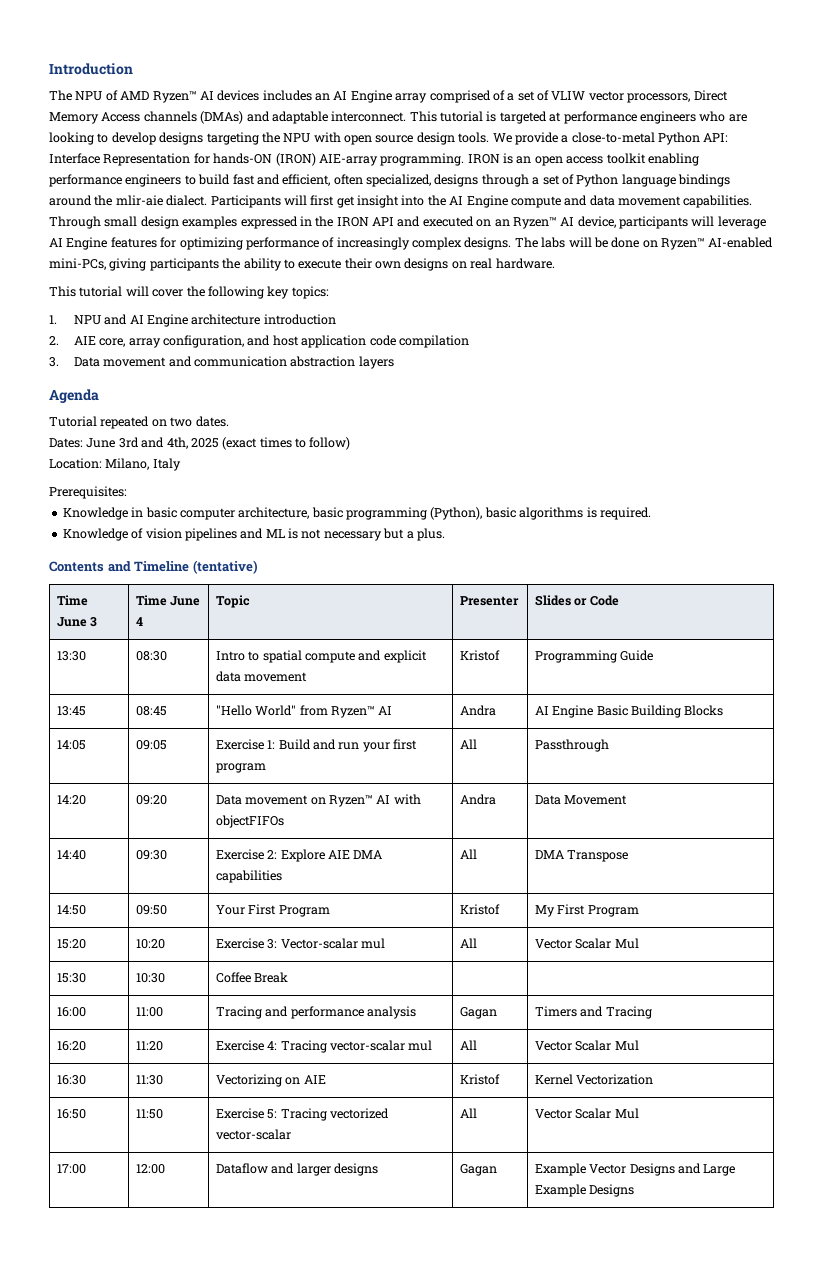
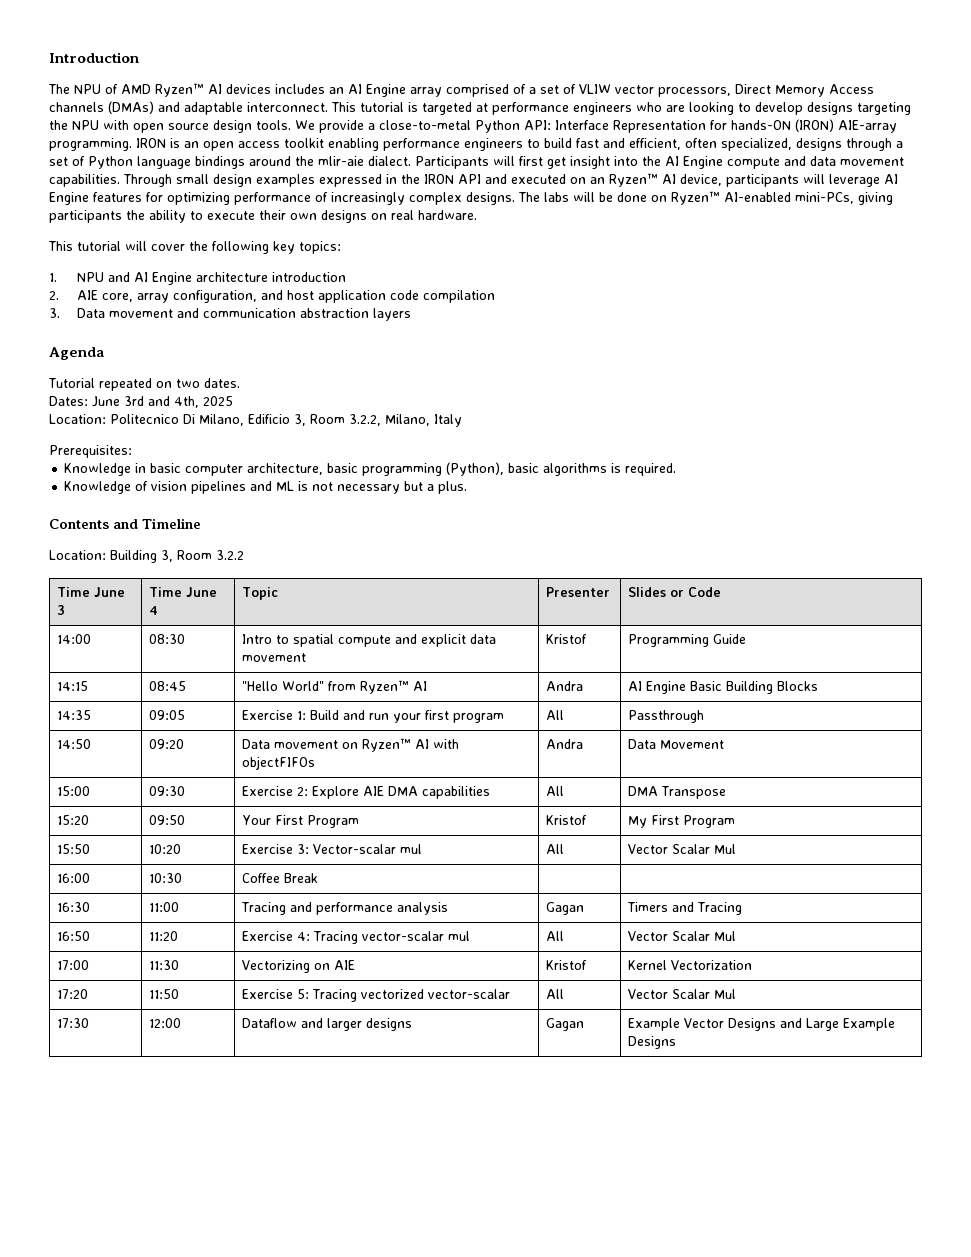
- Dates: June 3rd and 4th, 2025 (exact times to follow)
- Location: Milano, Italy
+ Dates: June 3rd and 4th, 2025
+ Location: Politecnico Di Milano, Edificio 3, Room 3.2.2, Milano, Italy
- Contents and Timeline (tentative)
+ Contents and Timeline
+ Location: Building 3, Room 3.2.2
- 13:30 | 08:30 | Intro to spatial compute and explicit data movement | Kristof | Programming Guide
+ 14:00 | 08:30 | Intro to spatial compute and explicit data movement | Kristof | Programming Guide
- 13:45 | 08:45 | "Hello World" from Ryzen™ AI | Andra | AI Engine Basic Building Blocks
+ 14:15 | 08:45 | "Hello World" from Ryzen™ AI | Andra | AI Engine Basic Building Blocks
- 14:05 | 09:05 | Exercise 1: Build and run your first program | All | Passthrough
+ 14:35 | 09:05 | Exercise 1: Build and run your first program | All | Passthrough
- 14:20 | 09:20 | Data movement on Ryzen™ AI with objectFIFOs | Andra | Data Movement
+ 14:50 | 09:20 | Data movement on Ryzen™ AI with objectFIFOs | Andra | Data Movement
- 14:40 | 09:30 | Exercise 2: Explore AIE DMA capabilities | All | DMA Transpose
+ 15:00 | 09:30 | Exercise 2: Explore AIE DMA capabilities | All | DMA Transpose
- 14:50 | 09:50 | Your First Program | Kristof | My First Program
+ 15:20 | 09:50 | Your First Program | Kristof | My First Program
- 15:20 | 10:20 | Exercise 3: Vector-scalar mul | All | Vector Scalar Mul
+ 15:50 | 10:20 | Exercise 3: Vector-scalar mul | All | Vector Scalar Mul
- 15:30 | 10:30 | Coffee Break | |
+ 16:00 | 10:30 | Coffee Break | |
- 16:00 | 11:00 | Tracing and performance analysis | Gagan | Timers and Tracing
+ 16:30 | 11:00 | Tracing and performance analysis | Gagan | Timers and Tracing
- 16:20 | 11:20 | Exercise 4: Tracing vector-scalar mul | All | Vector Scalar Mul
+ 16:50 | 11:20 | Exercise 4: Tracing vector-scalar mul | All | Vector Scalar Mul
- 16:30 | 11:30 | Vectorizing on AIE | Kristof | Kernel Vectorization
+ 17:00 | 11:30 | Vectorizing on AIE | Kristof | Kernel Vectorization
- 16:50 | 11:50 | Exercise 5: Tracing vectorized vector-scalar | All | Vector Scalar Mul
+ 17:20 | 11:50 | Exercise 5: Tracing vectorized vector-scalar | All | Vector Scalar Mul
- 17:00 | 12:00 | Dataflow and larger designs | Gagan | Example Vector Designs and Large Example Designs
+ 17:30 | 12:00 | Dataflow and larger designs | Gagan | Example Vector Designs and Large Example Designs

